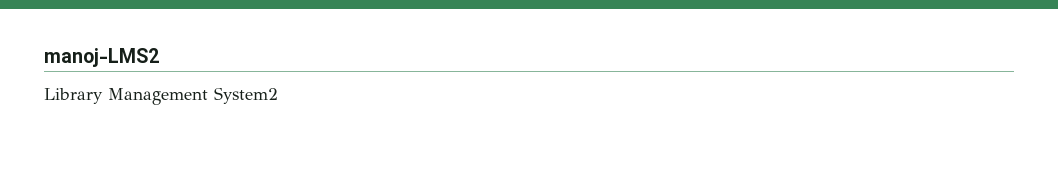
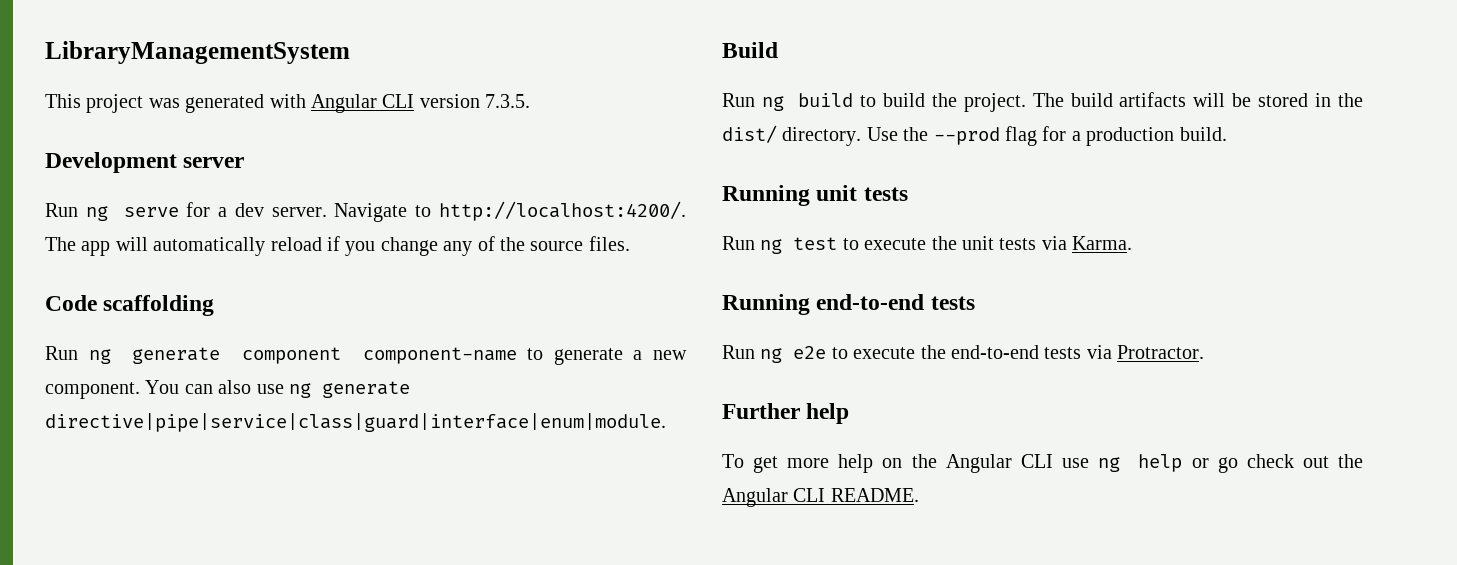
- manoj-LMS2
- Library Management System2
+ LibraryManagementSystem
+ This project was generated with Angular CLI version 7.3.5.
+ Development server
+ Run ng serve for a dev server. Navigate to http://localhost:4200/. The app will automatically reload if you change any of the source files.
+ Code scaffolding
+ Run ng generate component component-name to generate a new component. You can also use ng generate directive|pipe|service|class|guard|interface|enum|module.
+ Build
+ Run ng build to build the project. The build artifacts will be stored in the dist/ directory. Use the --prod flag for a production build.
+ Running unit tests
+ Run ng test to execute the unit tests via Karma.
+ Running end-to-end tests
+ Run ng e2e to execute the end-to-end tests via Protractor.
+ Further help
+ To get more help on the Angular CLI use ng help or go check out the Angular CLI README.

